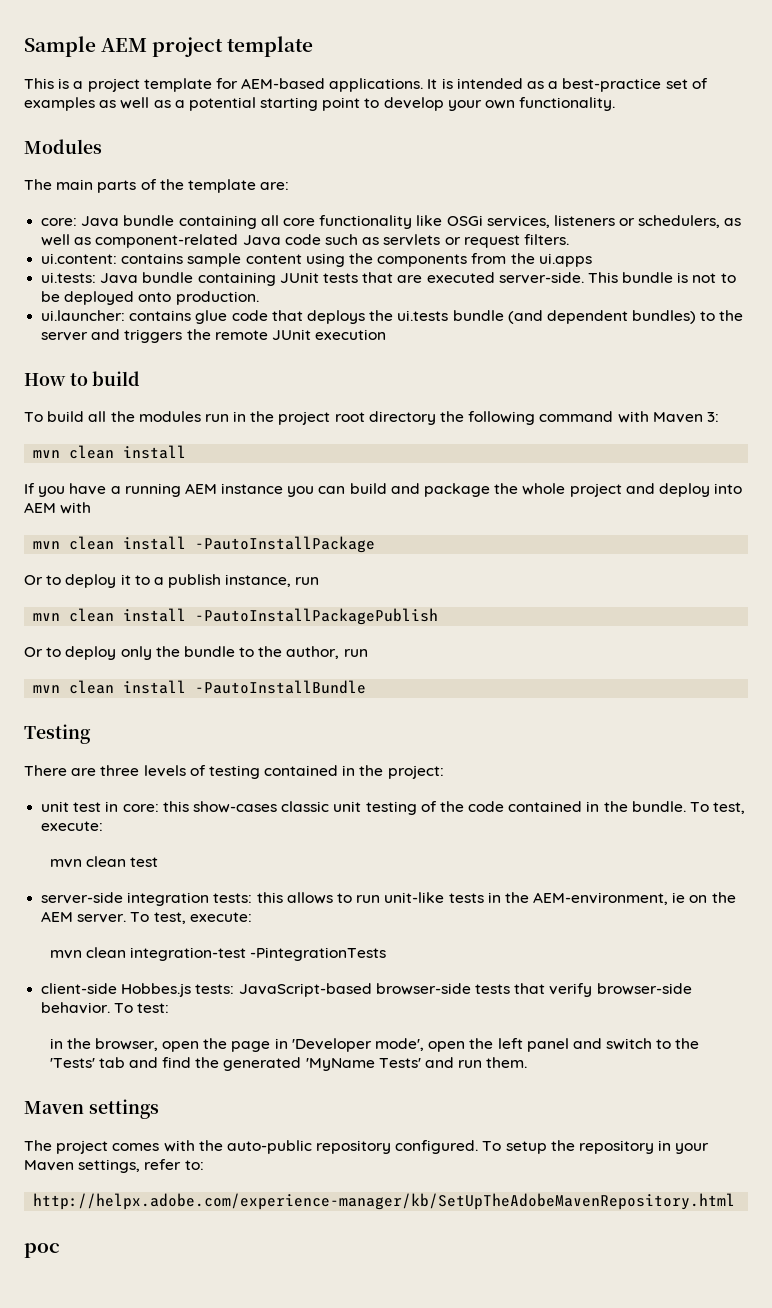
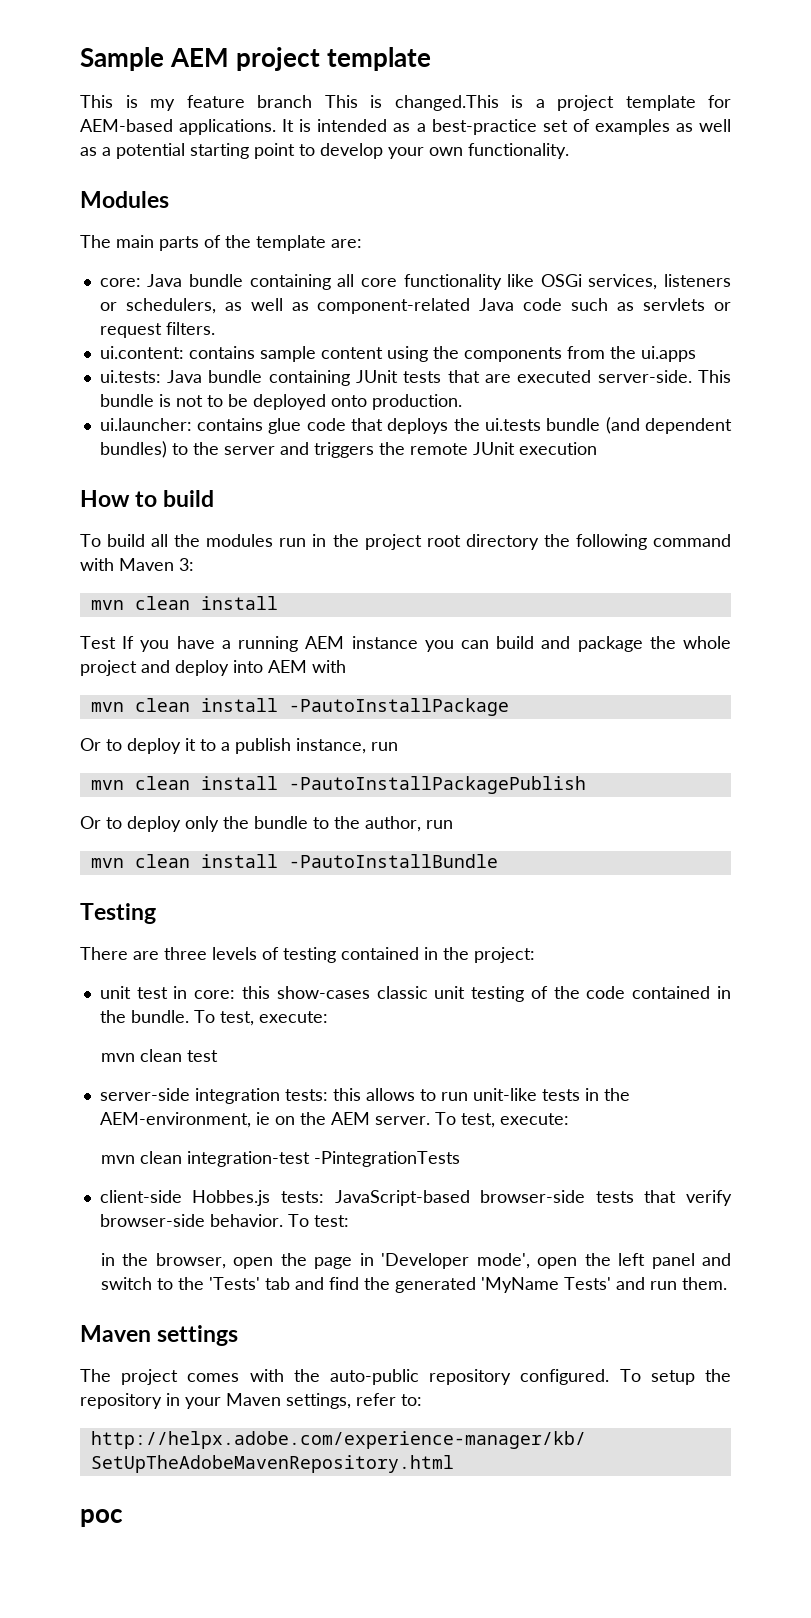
- This is a project template for AEM-based applications.
+ This is my feature branch This is changed.This is a project template for AEM-based applications.
- If you have a running AEM instance you can build and package the whole project and deploy into AEM with
+ Test If you have a running AEM instance you can build and package the whole project and deploy into AEM with

